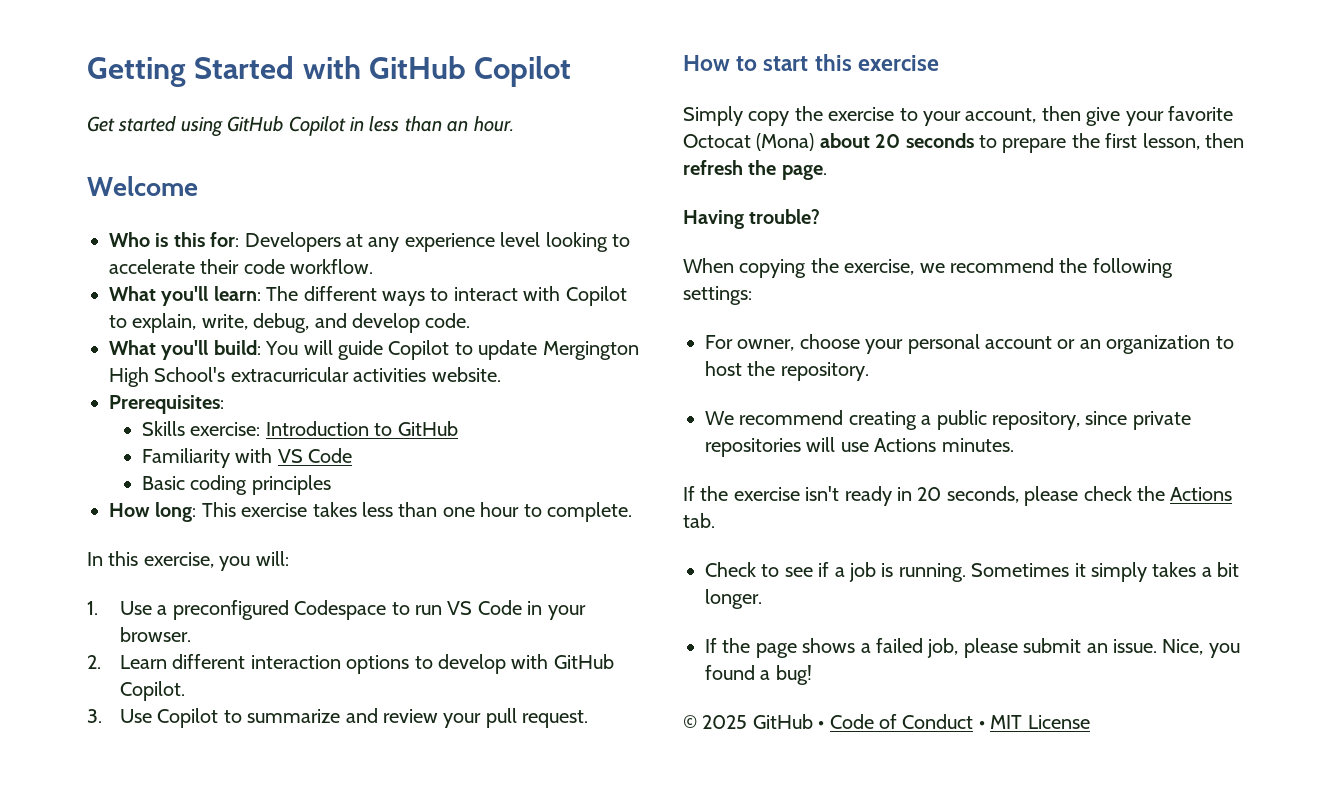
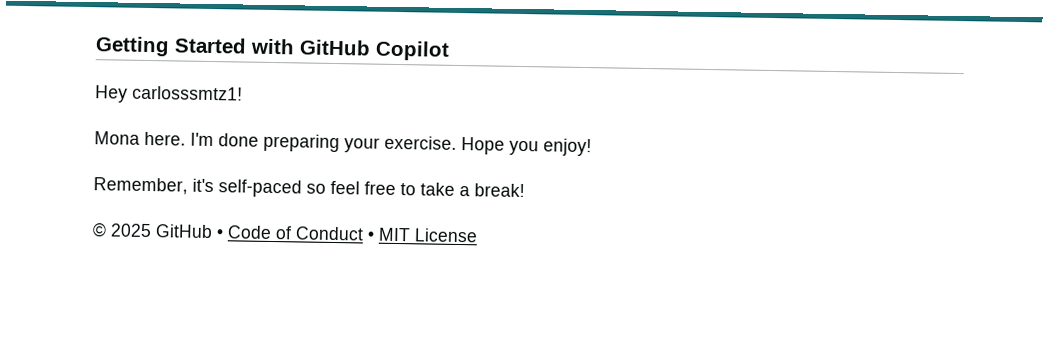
- Get started using GitHub Copilot in less than an hour.
- Welcome
- Who is this for: Developers at any experience level looking to accelerate their code workflow.
- What you'll learn: The different ways to interact with Copilot to explain, write, debug, and develop code.
- What you'll build: You will guide Copilot to update Mergington High School's extracurricular activities website.
- Prerequisites:
- Skills exercise: Introduction to GitHub
- Familiarity with VS Code
- Basic coding principles
- How long: This exercise takes less than one hour to complete.
- In this exercise, you will:
- 1. Use a preconfigured Codespace to run VS Code in your browser.
- 2. Learn different interaction options to develop with GitHub Copilot.
- 3. Use Copilot to summarize and review your pull request.
- How to start this exercise
- Simply copy the exercise to your account, then give your favorite Octocat (Mona) about 20 seconds to prepare the first lesson, then refresh the page.
- Having trouble?
- When copying the exercise, we recommend the following settings:
- For owner, choose your personal account or an organization to host the repository.
- We recommend creating a public repository, since private repositories will use Actions minutes.
- If the exercise isn't ready in 20 seconds, please check the Actions tab.
- Check to see if a job is running. Sometimes it simply takes a bit longer.
- If the page shows a failed job, please submit an issue. Nice, you found a bug!
+ Hey carlosssmtz1!
+ Mona here. I'm done preparing your exercise. Hope you enjoy!
+ Remember, it's self-paced so feel free to take a break!

